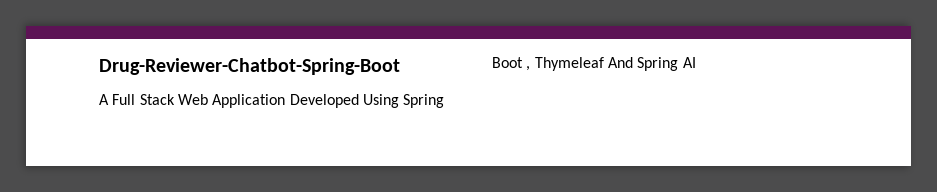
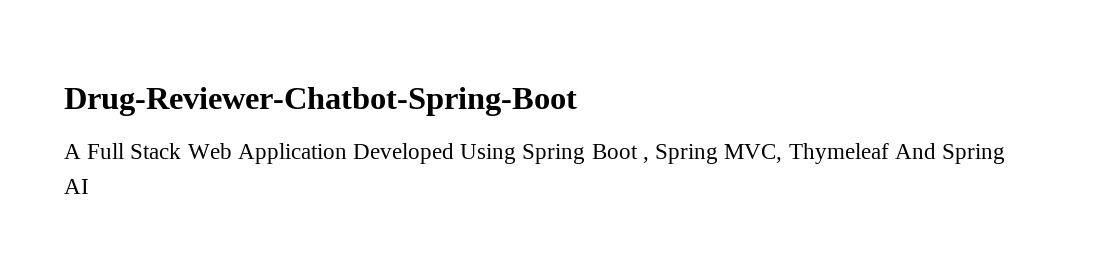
- A Full Stack Web Application Developed Using Spring Boot , Thymeleaf And Spring AI
+ A Full Stack Web Application Developed Using Spring Boot , Spring MVC, Thymeleaf And Spring AI

